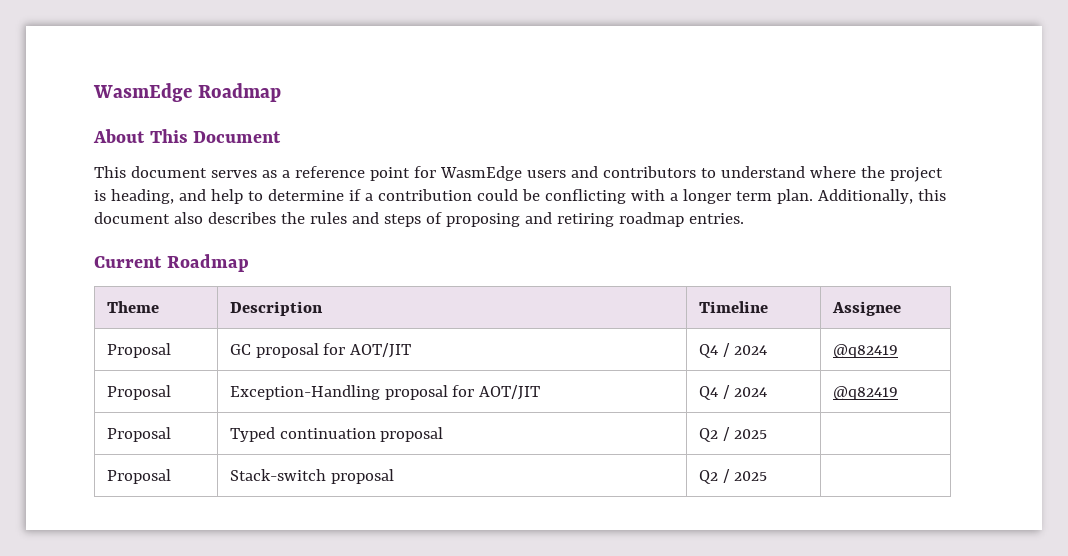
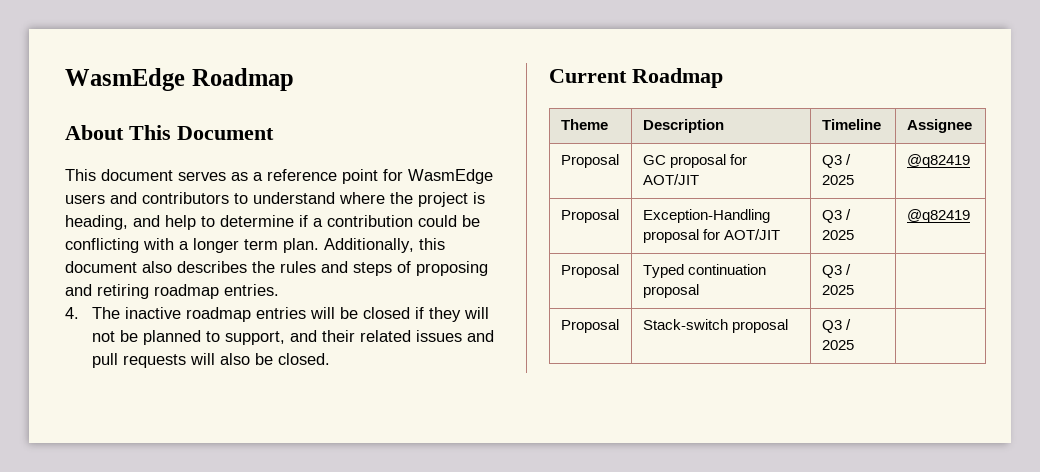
+ 4. The inactive roadmap entries will be closed if they will not be planned to support, and their related issues and pull requests will also be closed.
- Proposal | GC proposal for AOT/JIT | Q4 / 2024 | @q82419
+ Proposal | GC proposal for AOT/JIT | Q3 / 2025 | @q82419
- Proposal | Exception-Handling proposal for AOT/JIT | Q4 / 2024 | @q82419
+ Proposal | Exception-Handling proposal for AOT/JIT | Q3 / 2025 | @q82419
- Proposal | Typed continuation proposal | Q2 / 2025 |
+ Proposal | Typed continuation proposal | Q3 / 2025 |
- Proposal | Stack-switch proposal | Q2 / 2025 |
+ Proposal | Stack-switch proposal | Q3 / 2025 |

